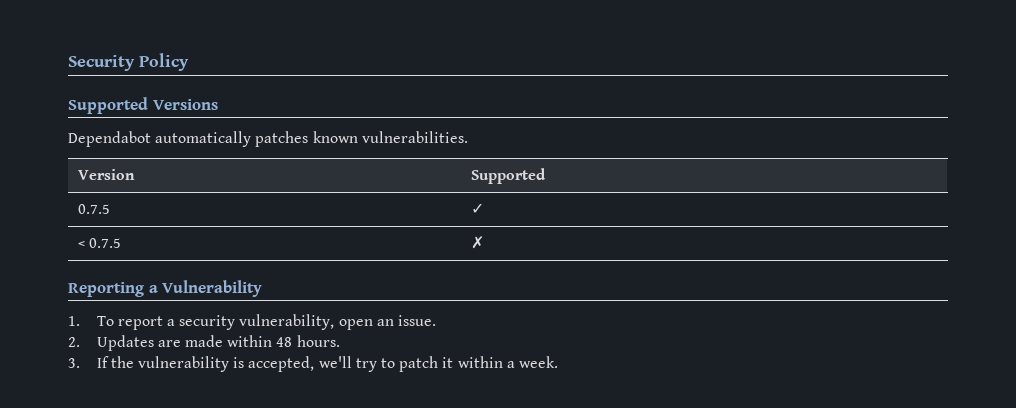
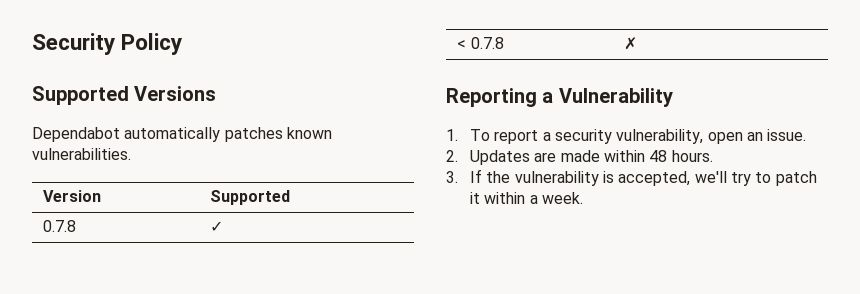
- 0.7.5 | ✓
+ 0.7.8 | ✓
- < 0.7.5 | ✗
+ < 0.7.8 | ✗

